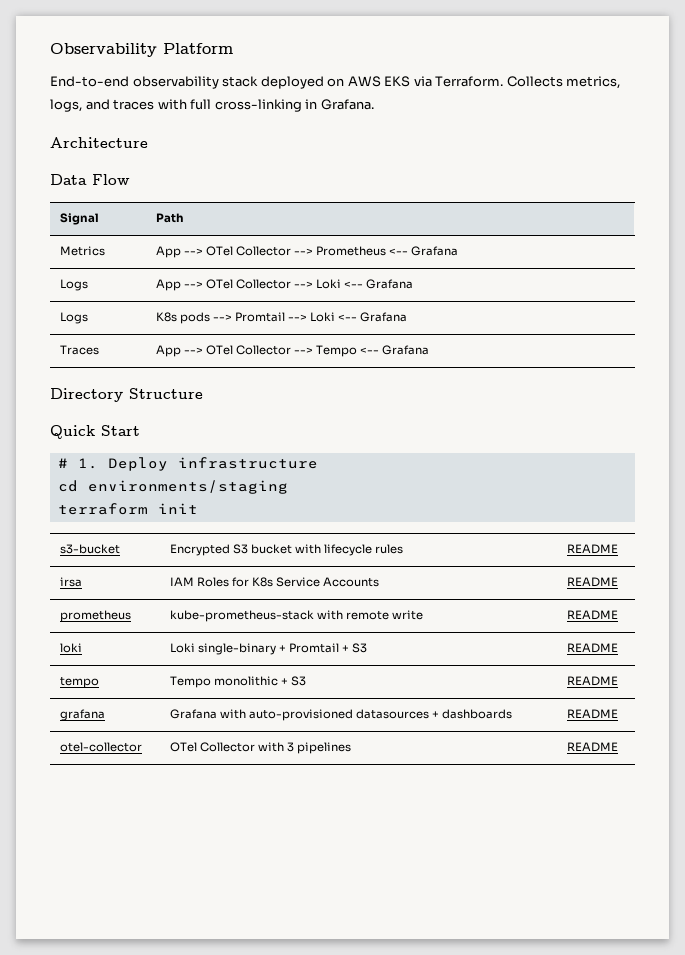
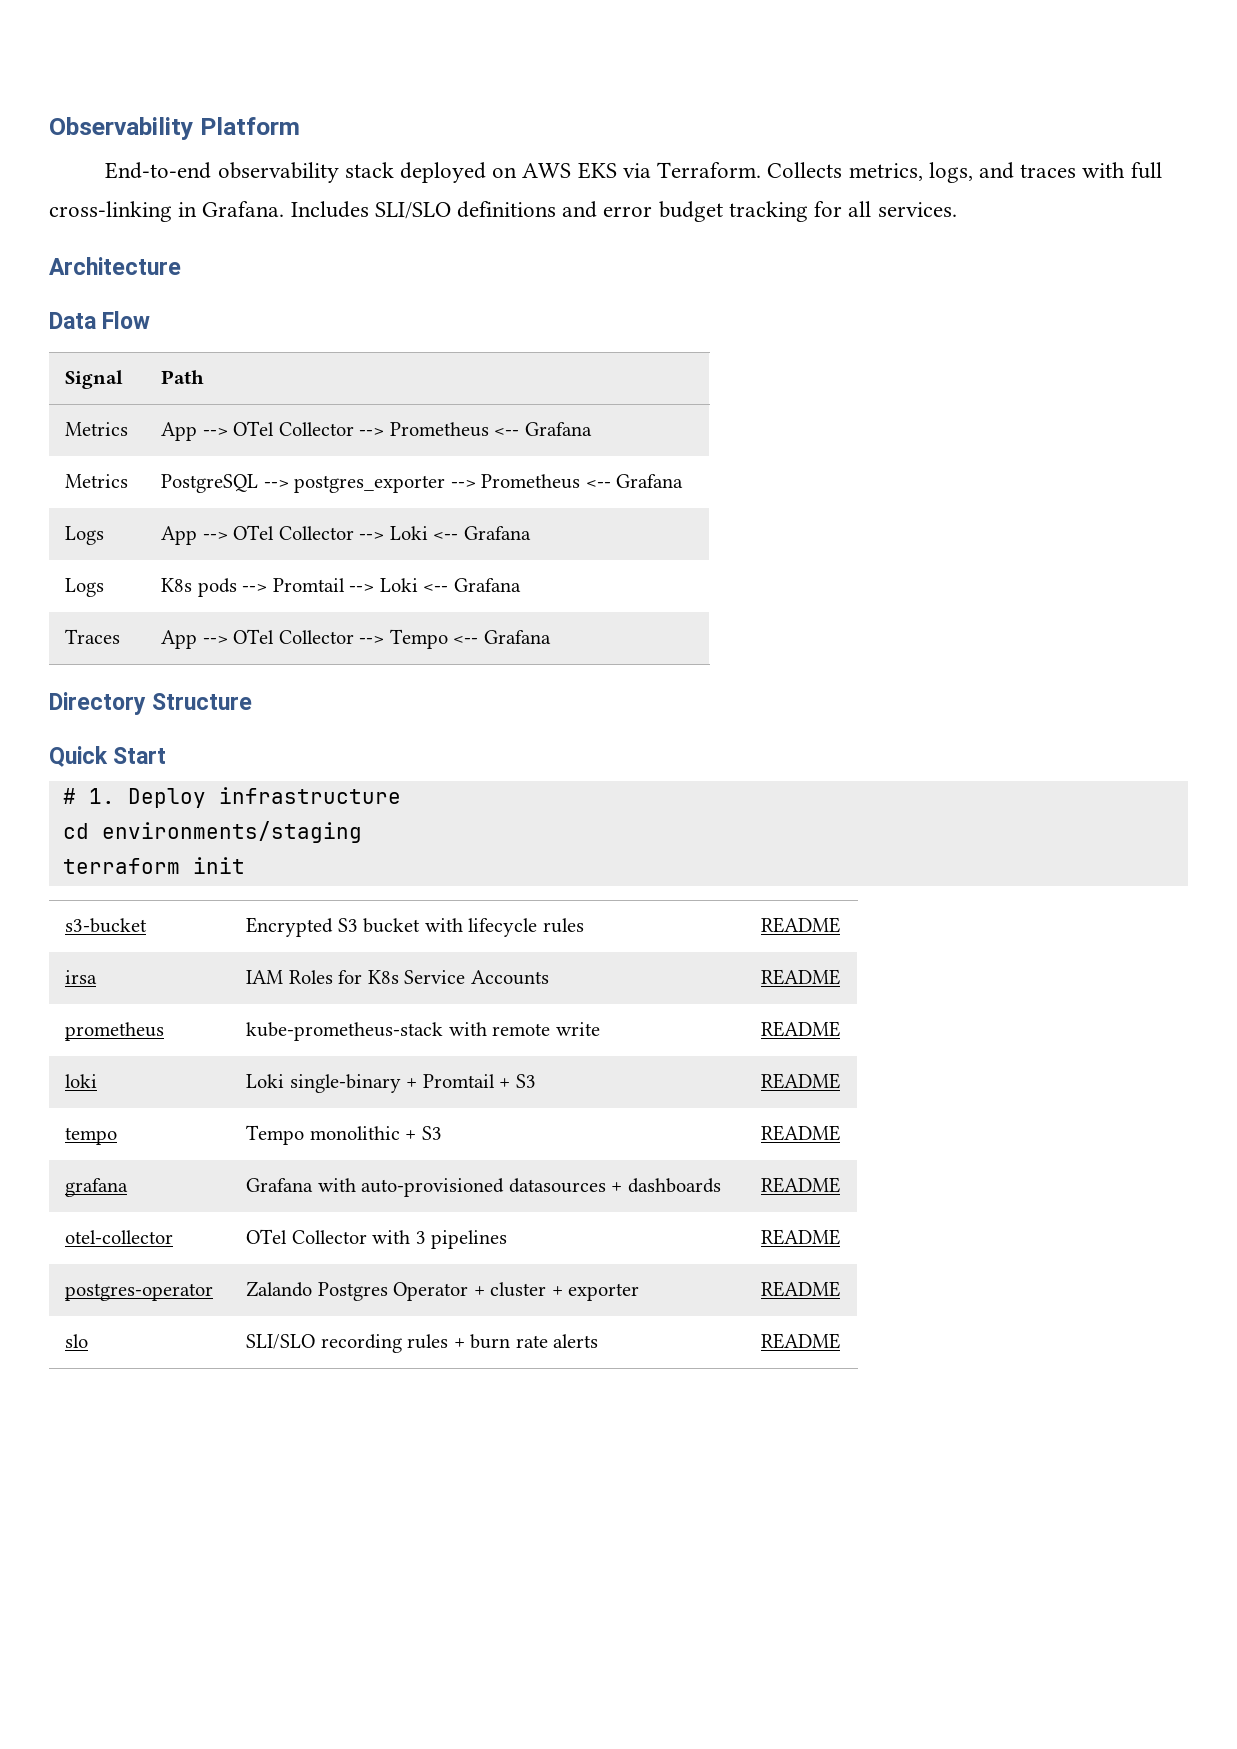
+ Includes SLI/SLO definitions and error budget tracking for all services.
+ Metrics | PostgreSQL --> postgres_exporter --> Prometheus <-- Grafana
+ postgres-operator | Zalando Postgres Operator + cluster + exporter | README
+ slo | SLI/SLO recording rules + burn rate alerts | README

